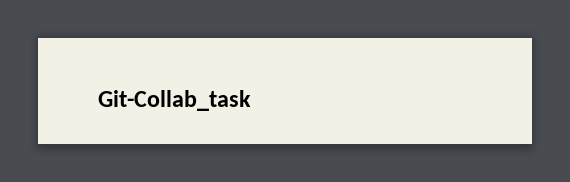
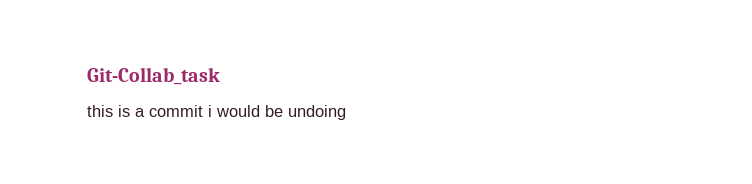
+ this is a commit i would be undoing

